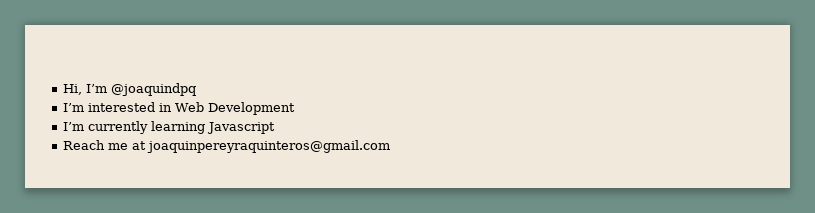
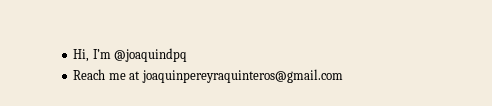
- I’m interested in Web Development
- I’m currently learning Javascript

